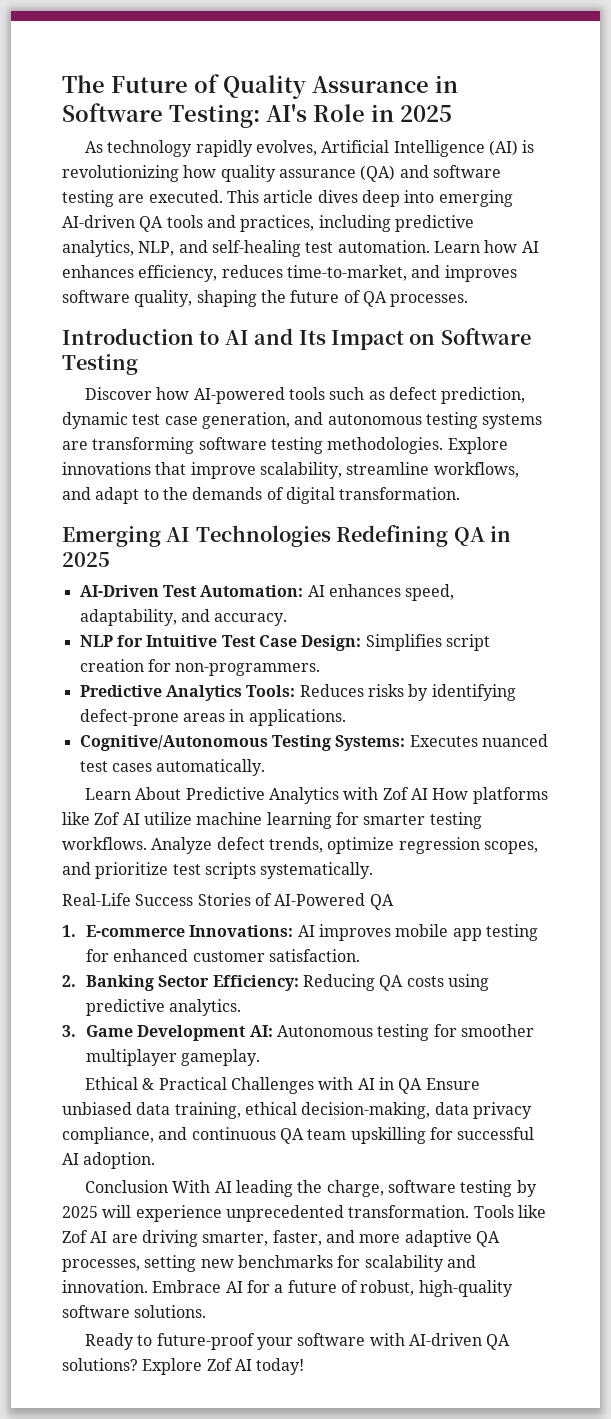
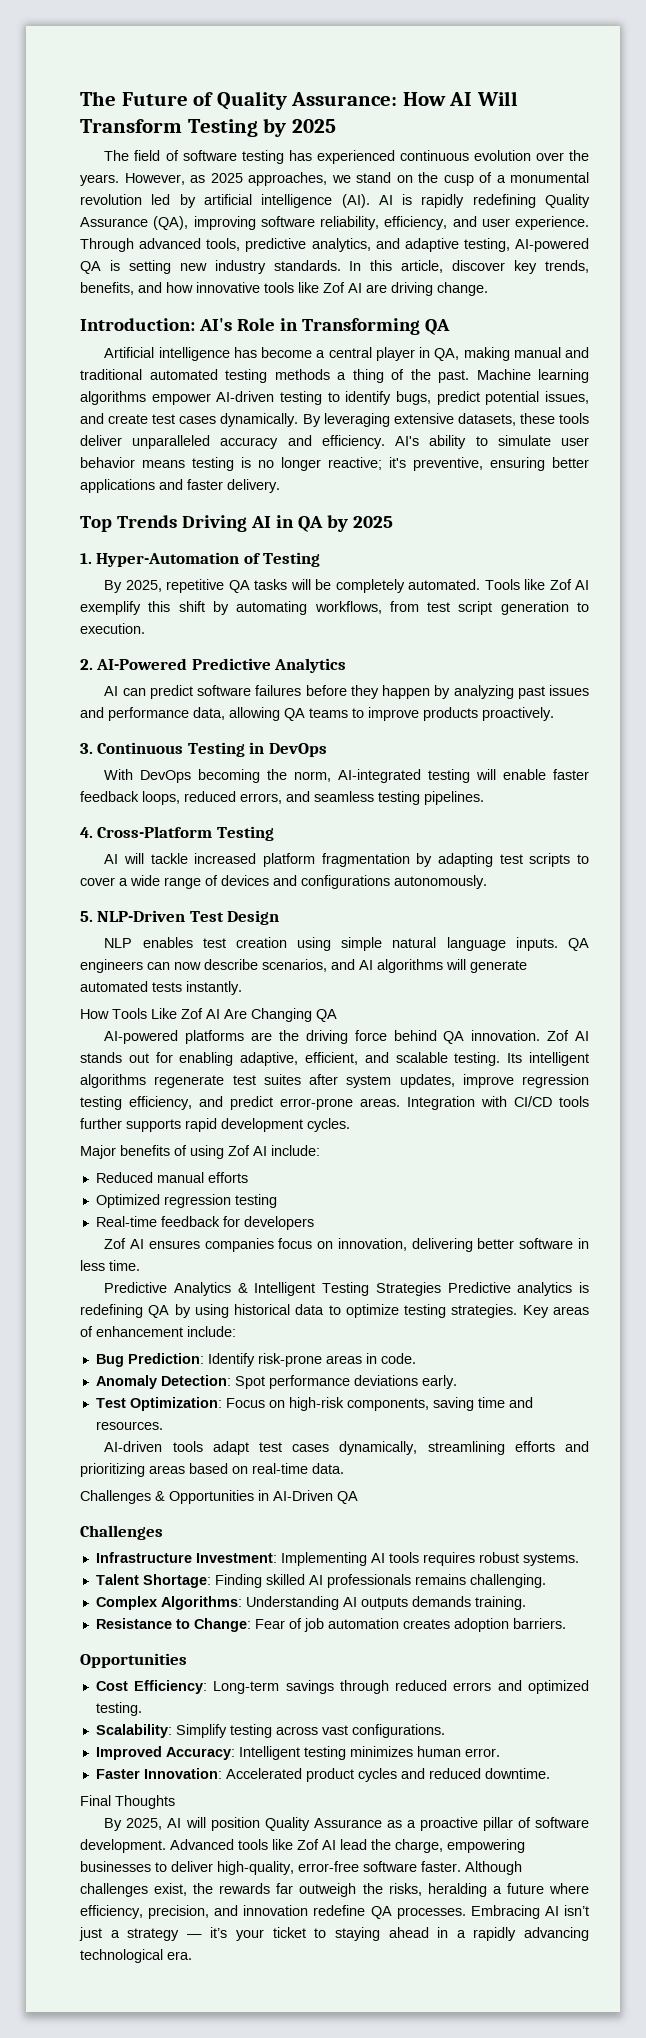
- The Future of Quality Assurance in Software Testing: AI's Role in 2025
- As technology rapidly evolves, Artificial Intelligence (AI) is revolutionizing how quality assurance (QA) and software testing are executed. This article dives deep into emerging AI-driven QA tools and practices, including predictive analytics, NLP, and self-healing test automation. Learn how AI enhances efficiency, reduces time-to-market, and improves software quality, shaping the future of QA processes.
- Introduction to AI and Its Impact on Software Testing
- Discover how AI-powered tools such as defect prediction, dynamic test case generation, and autonomous testing systems are transforming software testing methodologies. Explore innovations that improve scalability, streamline workflows, and adapt to the demands of digital transformation.
- Emerging AI Technologies Redefining QA in 2025
- AI-Driven Test Automation: AI enhances speed, adaptability, and accuracy.
- NLP for Intuitive Test Case Design: Simplifies script creation for non-programmers.
- Predictive Analytics Tools: Reduces risks by identifying defect-prone areas in applications.
- Cognitive/Autonomous Testing Systems: Executes nuanced test cases automatically.
- Learn About Predictive Analytics with Zof AI How platforms like Zof AI utilize machine learning for smarter testing workflows. Analyze defect trends, optimize regression scopes, and prioritize test scripts systematically.
- Real-Life Success Stories of AI-Powered QA
- 1. E-commerce Innovations: AI improves mobile app testing for enhanced customer satisfaction.
- 2. Banking Sector Efficiency: Reducing QA costs using predictive analytics.
- 3. Game Development AI: Autonomous testing for smoother multiplayer gameplay.
- Ethical & Practical Challenges with AI in QA Ensure unbiased data training, ethical decision-making, data privacy compliance, and continuous QA team upskilling for successful AI adoption.
- Conclusion With AI leading the charge, software testing by 2025 will experience unprecedented transformation. Tools like Zof AI are driving smarter, faster, and more adaptive QA processes, setting new benchmarks for scalability and innovation. Embrace AI for a future of robust, high-quality software solutions.
- Ready to future-proof your software with AI-driven QA solutions? Explore Zof AI today!
+ The Future of Quality Assurance: How AI Will Transform Testing by 2025
+ The field of software testing has experienced continuous evolution over the years. However, as 2025 approaches, we stand on the cusp of a monumental revolution led by artificial intelligence (AI). AI is rapidly redefining Quality Assurance (QA), improving software reliability, efficiency, and user experience. Through advanced tools, predictive analytics, and adaptive testing, AI-powered QA is setting new industry standards. In this article, discover key trends, benefits, and how innovative tools like Zof AI are driving change.
+ Introduction: AI's Role in Transforming QA
+ Artificial intelligence has become a central player in QA, making manual and traditional automated testing methods a thing of the past. Machine learning algorithms empower AI-driven testing to identify bugs, predict potential issues, and create test cases dynamically. By leveraging extensive datasets, these tools deliver unparalleled accuracy and efficiency. AI's ability to simulate user behavior means testing is no longer reactive; it's preventive, ensuring better applications and faster delivery.
+ Top Trends Driving AI in QA by 2025
+ 1. Hyper-Automation of Testing
+ By 2025, repetitive QA tasks will be completely automated. Tools like Zof AI exemplify this shift by automating workflows, from test script generation to execution.
+ 2. AI-Powered Predictive Analytics
+ AI can predict software failures before they happen by analyzing past issues and performance data, allowing QA teams to improve products proactively.
+ 3. Continuous Testing in DevOps
+ With DevOps becoming the norm, AI-integrated testing will enable faster feedback loops, reduced errors, and seamless testing pipelines.
+ 4. Cross-Platform Testing
+ AI will tackle increased platform fragmentation by adapting test scripts to cover a wide range of devices and configurations autonomously.
+ 5. NLP-Driven Test Design
+ NLP enables test creation using simple natural language inputs. QA engineers can now describe scenarios, and AI algorithms will generate automated tests instantly.
+ How Tools Like Zof AI Are Changing QA
+ AI-powered platforms are the driving force behind QA innovation. Zof AI stands out for enabling adaptive, efficient, and scalable testing. Its intelligent algorithms regenerate test suites after system updates, improve regression testing efficiency, and predict error-prone areas. Integration with CI/CD tools further supports rapid development cycles.
+ Major benefits of using Zof AI include:
+ Reduced manual efforts
+ Optimized regression testing
+ Real-time feedback for developers
+ Zof AI ensures companies focus on innovation, delivering better software in less time.
+ Predictive Analytics & Intelligent Testing Strategies Predictive analytics is redefining QA by using historical data to optimize testing strategies. Key areas of enhancement include:
+ Bug Prediction: Identify risk-prone areas in code.
+ Anomaly Detection: Spot performance deviations early.
+ Test Optimization: Focus on high-risk components, saving time and resources.
+ AI-driven tools adapt test cases dynamically, streamlining efforts and prioritizing areas based on real-time data.
+ Challenges & Opportunities in AI-Driven QA
+ Challenges
+ Infrastructure Investment: Implementing AI tools requires robust systems.
+ Talent Shortage: Finding skilled AI professionals remains challenging.
+ Complex Algorithms: Understanding AI outputs demands training.
+ Resistance to Change: Fear of job automation creates adoption barriers.
+ Opportunities
+ Cost Efficiency: Long-term savings through reduced errors and optimized testing.
+ Scalability: Simplify testing across vast configurations.
+ Improved Accuracy: Intelligent testing minimizes human error.
+ Faster Innovation: Accelerated product cycles and reduced downtime.
+ Final Thoughts
+ By 2025, AI will position Quality Assurance as a proactive pillar of software development. Advanced tools like Zof AI lead the charge, empowering businesses to deliver high-quality, error-free software faster. Although challenges exist, the rewards far outweigh the risks, heralding a future where efficiency, precision, and innovation redefine QA processes. Embracing AI isn’t just a strategy — it’s your ticket to staying ahead in a rapidly advancing technological era.

